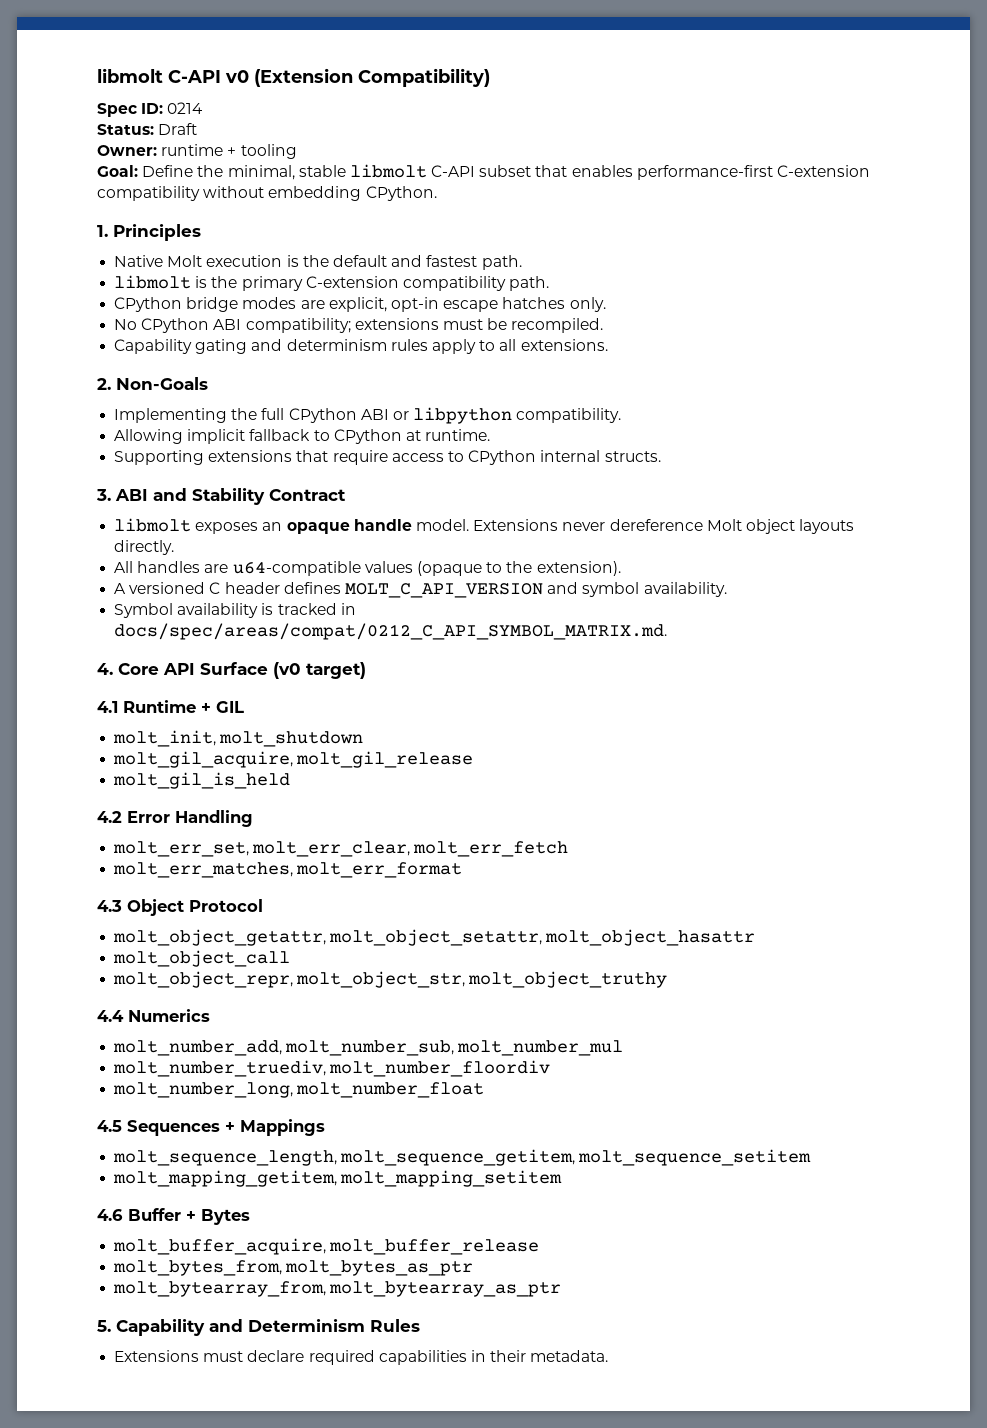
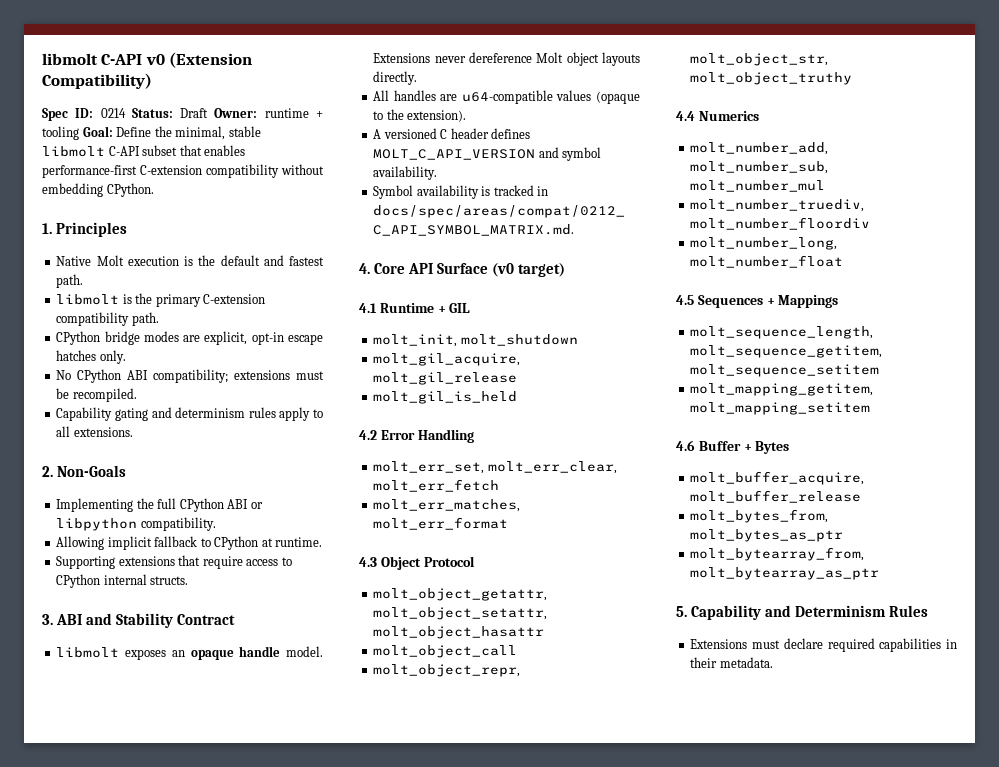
- Spec ID: 0214
- Status: Draft
- Owner: runtime + tooling
- Goal: Define the minimal, stable libmolt C-API subset that enables performance-first C-extension compatibility without embedding CPython.
+ Spec ID: 0214 Status: Draft Owner: runtime + tooling Goal: Define the minimal, stable libmolt C-API subset that enables performance-first C-extension compatibility without embedding CPython.

